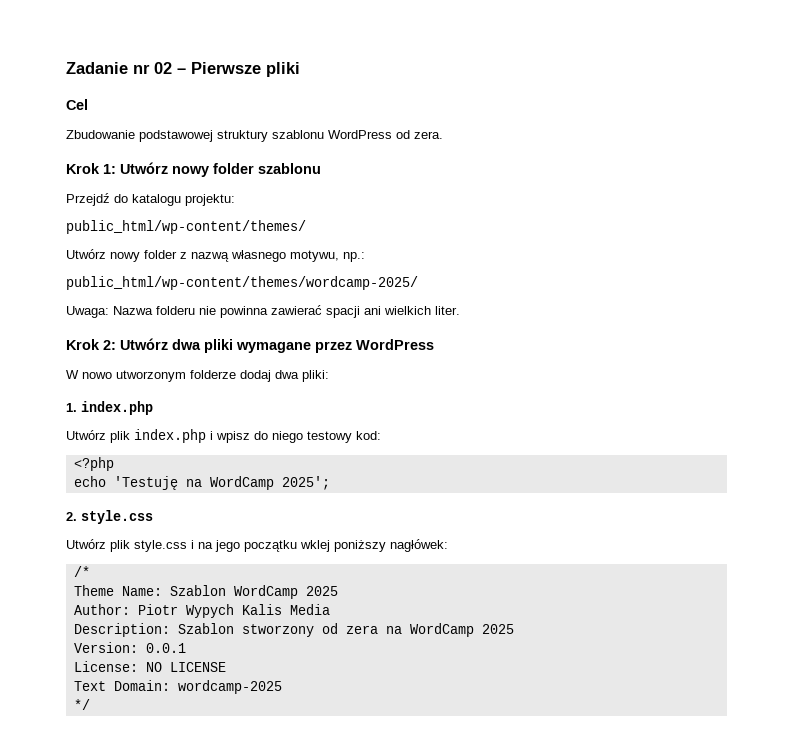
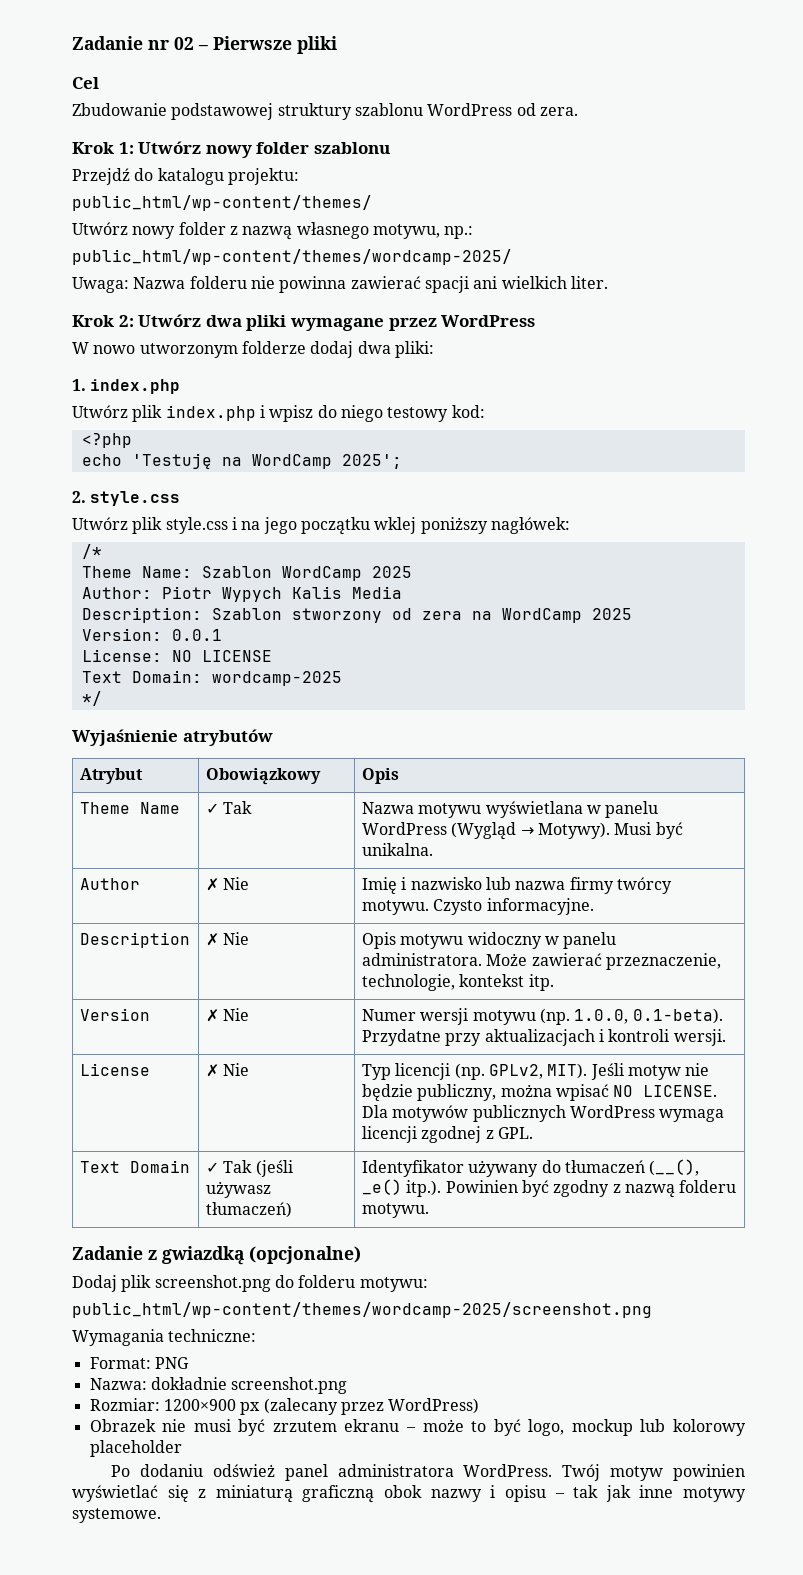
+ Wyjaśnienie atrybutów
+ Atrybut | Obowiązkowy | Opis
+ Theme Name | ✓ Tak | Nazwa motywu wyświetlana w panelu WordPress (Wygląd → Motywy). Musi być unikalna.
+ Author | ✗ Nie | Imię i nazwisko lub nazwa firmy twórcy motywu. Czysto informacyjne.
+ Description | ✗ Nie | Opis motywu widoczny w panelu administratora. Może zawierać przeznaczenie, technologie, kontekst itp.
+ Version | ✗ Nie | Numer wersji motywu (np. 1.0.0, 0.1-beta). Przydatne przy aktualizacjach i kontroli wersji.
+ License | ✗ Nie | Typ licencji (np. GPLv2, MIT). Jeśli motyw nie będzie publiczny, można wpisać NO LICENSE. Dla motywów publicznych WordPress wymaga licencji zgodnej z GPL.
+ Text Domain | ✓ Tak (jeśli używasz tłumaczeń) | Identyfikator używany do tłumaczeń (__(), _e() itp.). Powinien być zgodny z nazwą folderu motywu.
+ Zadanie z gwiazdką (opcjonalne)
+ Dodaj plik screenshot.png do folderu motywu:
+ public_html/wp-content/themes/wordcamp-2025/screenshot.png
+ Wymagania techniczne:
+ Format: PNG
+ Nazwa: dokładnie screenshot.png
+ Rozmiar: 1200×900 px (zalecany przez WordPress)
+ Obrazek nie musi być zrzutem ekranu – może to być logo, mockup lub kolorowy placeholder
+ Po dodaniu odśwież panel administratora WordPress. Twój motyw powinien wyświetlać się z miniaturą graficzną obok nazwy i opisu – tak jak inne motywy systemowe.

